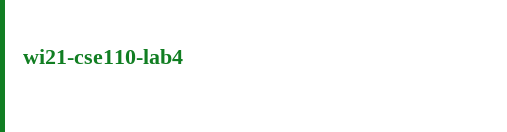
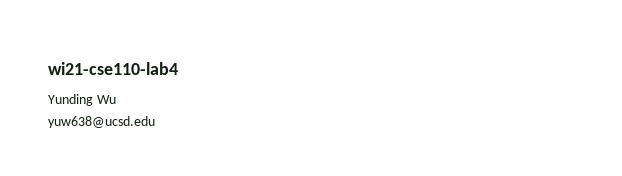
+ Yunding Wu
+ yuw638@ucsd.edu

